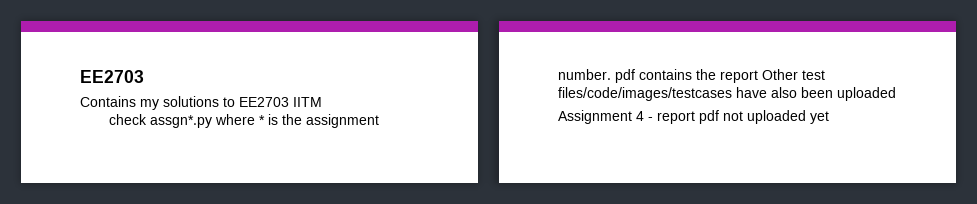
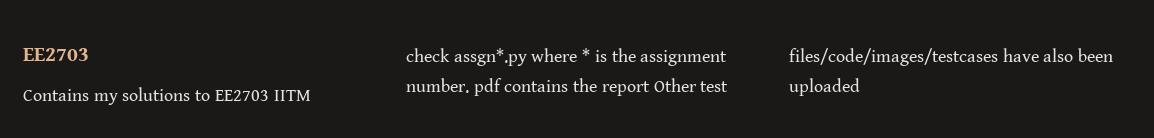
- Assignment 4 - report pdf not uploaded yet

